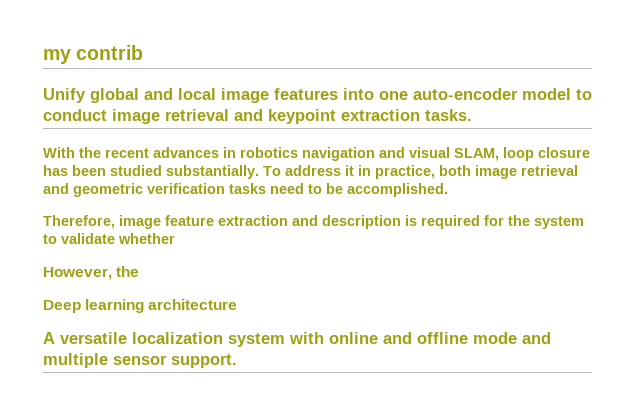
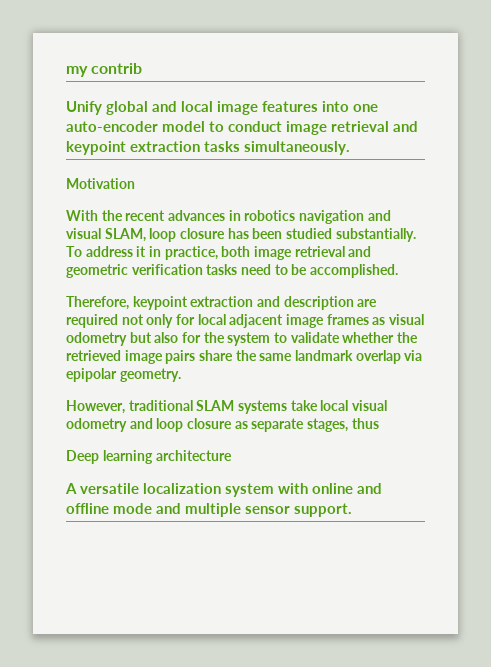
- Unify global and local image features into one auto-encoder model to conduct image retrieval and keypoint extraction tasks.
+ Unify global and local image features into one auto-encoder model to conduct image retrieval and keypoint extraction tasks simultaneously.
+ Motivation
- Therefore, image feature extraction and description is required for the system to validate whether
- However, the
+ Therefore, keypoint extraction and description are required not only for local adjacent image frames as visual odometry but also for the system to validate whether the retrieved image pairs share the same landmark overlap via epipolar geometry.
+ However, traditional SLAM systems take local visual odometry and loop closure as separate stages, thus

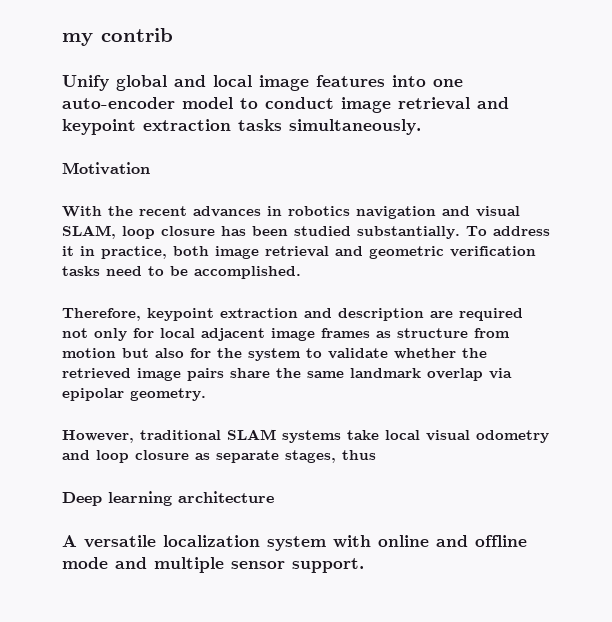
- Therefore, keypoint extraction and description are required not only for local adjacent image frames as visual odometry but also for the system to validate whether the retrieved image pairs share the same landmark overlap via epipolar geometry.
+ Therefore, keypoint extraction and description are required not only for local adjacent image frames as structure from motion but also for the system to validate whether the retrieved image pairs share the same landmark overlap via epipolar geometry.

